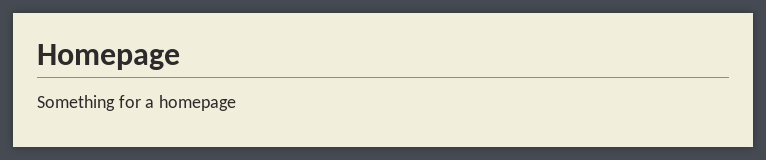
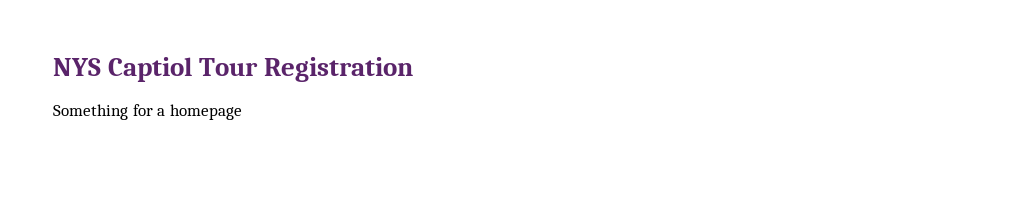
- Homepage
+ NYS Captiol Tour Registration

